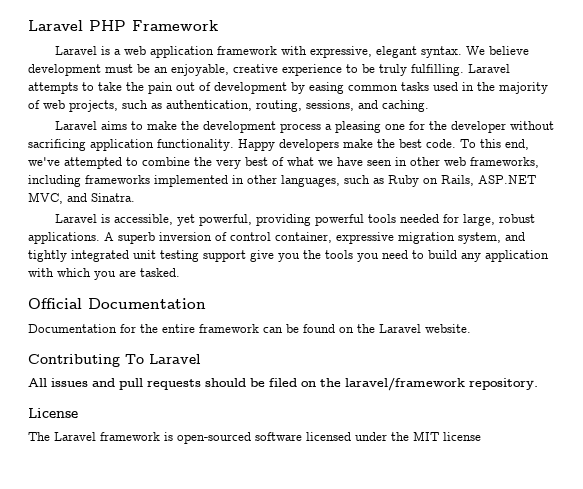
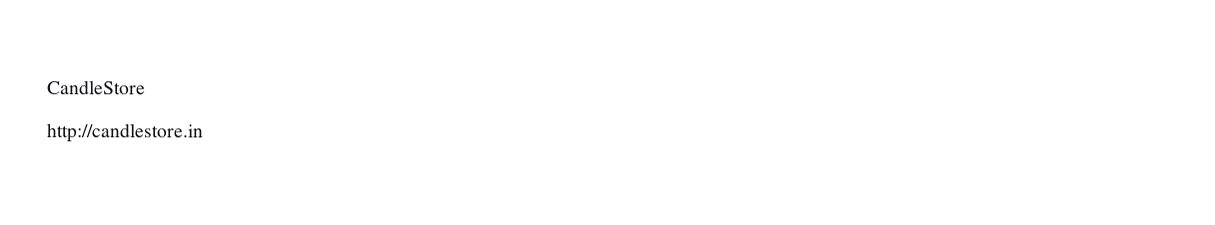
- Laravel PHP Framework
- Laravel is a web application framework with expressive, elegant syntax. We believe development must be an enjoyable, creative experience to be truly fulfilling. Laravel attempts to take the pain out of development by easing common tasks used in the majority of web projects, such as authentication, routing, sessions, and caching.
- Laravel aims to make the development process a pleasing one for the developer without sacrificing application functionality. Happy developers make the best code. To this end, we've attempted to combine the very best of what we have seen in other web frameworks, including frameworks implemented in other languages, such as Ruby on Rails, ASP.NET MVC, and Sinatra.
- Laravel is accessible, yet powerful, providing powerful tools needed for large, robust applications. A superb inversion of control container, expressive migration system, and tightly integrated unit testing support give you the tools you need to build any application with which you are tasked.
- Official Documentation
- Documentation for the entire framework can be found on the Laravel website.
- Contributing To Laravel
- All issues and pull requests should be filed on the laravel/framework repository.
- License
- The Laravel framework is open-sourced software licensed under the MIT license
+ CandleStore
+ http://candlestore.in

